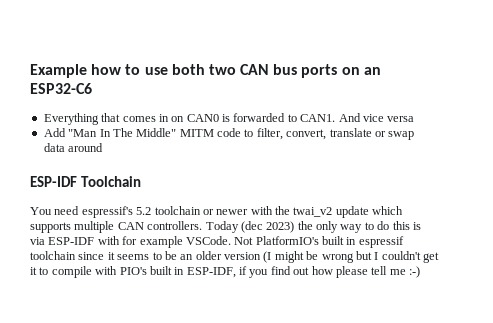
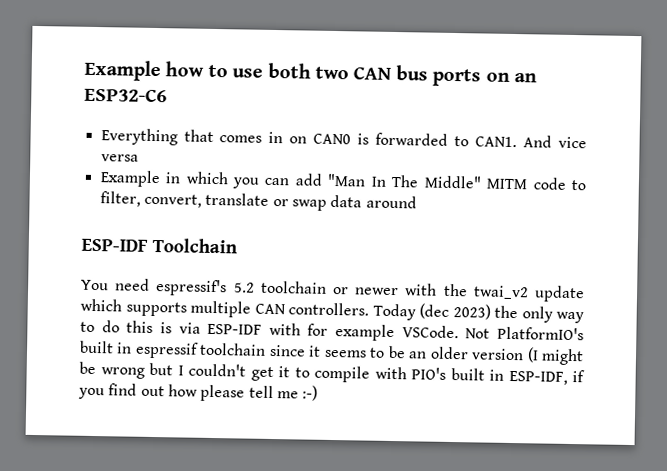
- Add "Man In The Middle" MITM code to filter, convert, translate or swap data around
+ Example in which you can add "Man In The Middle" MITM code to filter, convert, translate or swap data around

